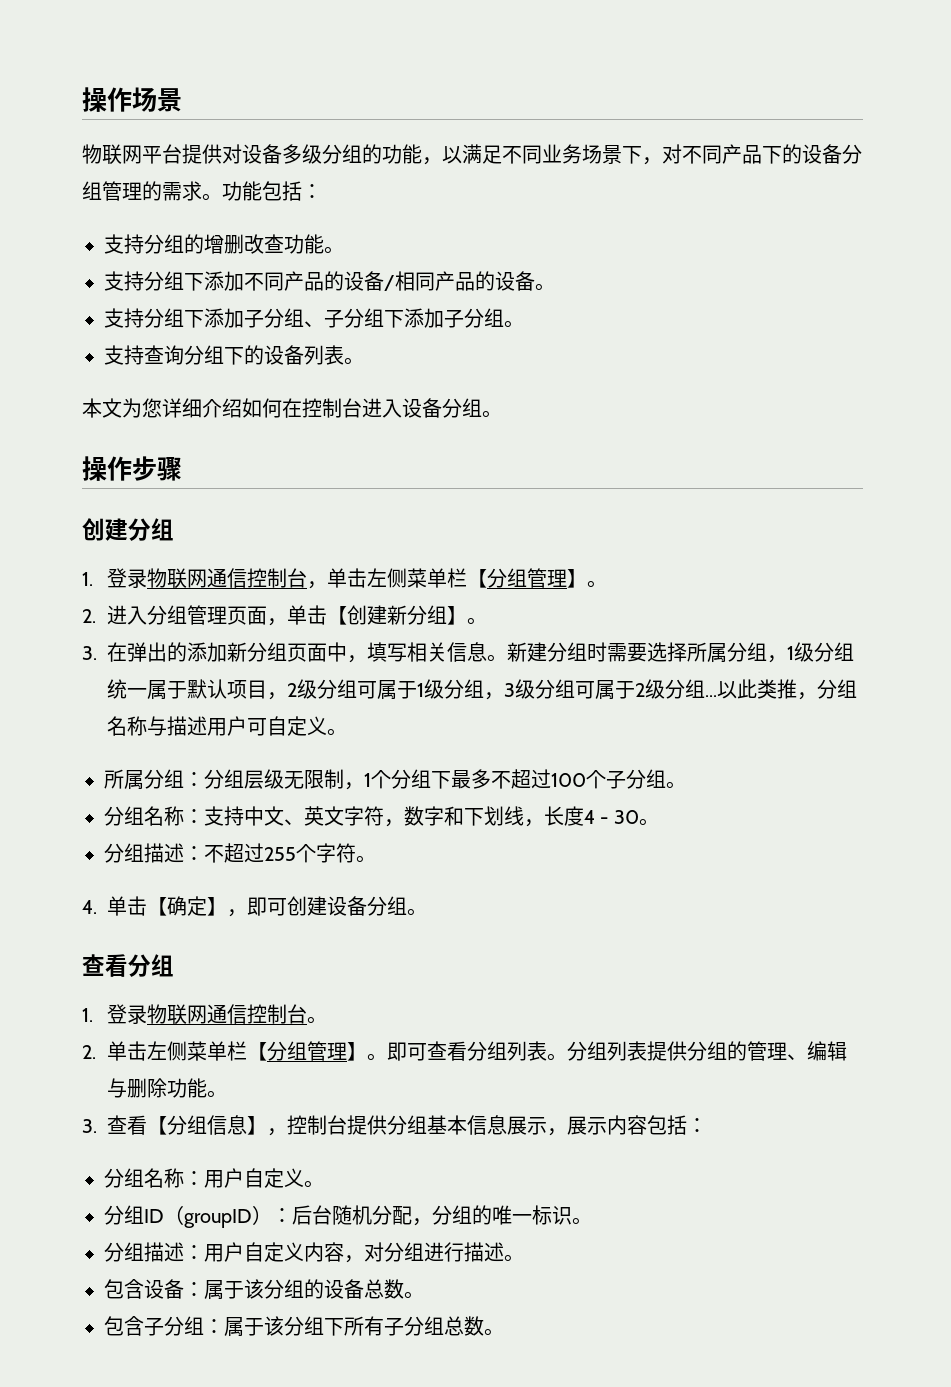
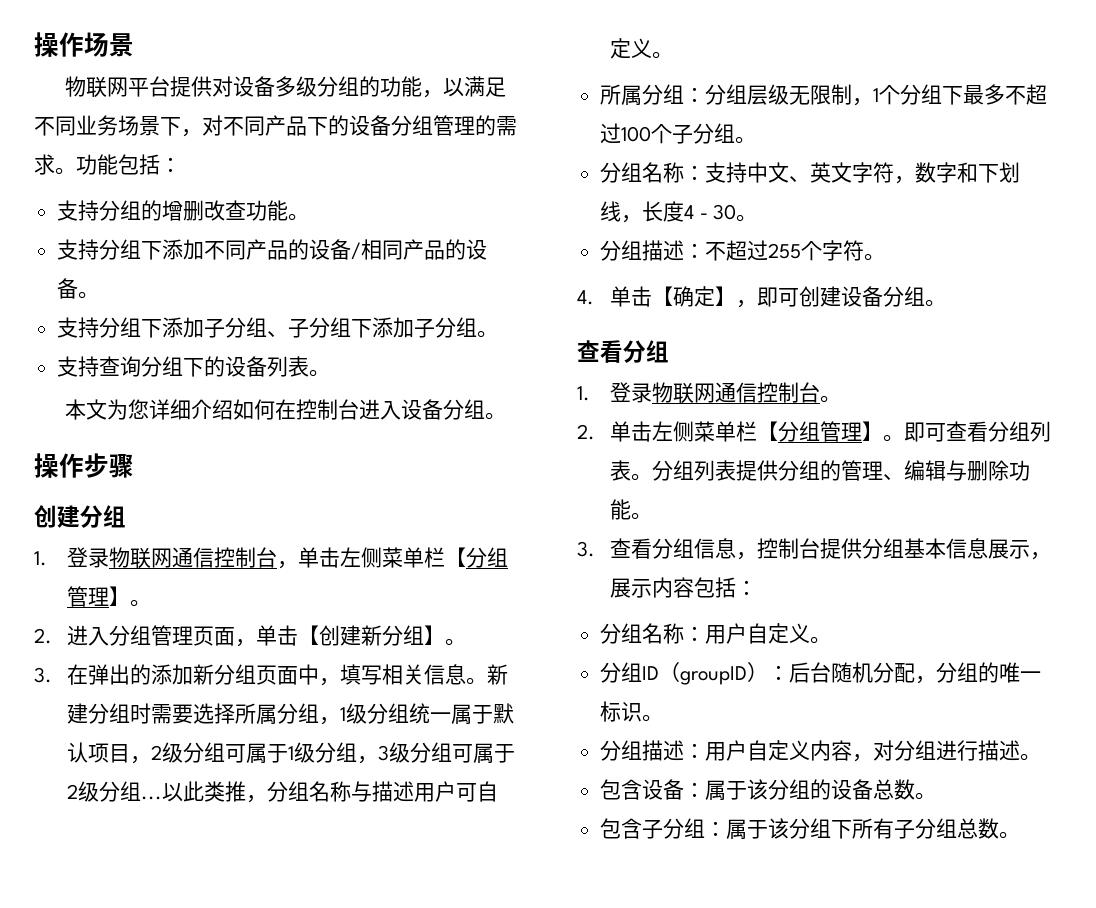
- 3.查看【分组信息】，控制台提供分组基本信息展示，展示内容包括：
+ 3.查看分组信息，控制台提供分组基本信息展示，展示内容包括：

